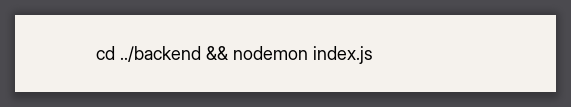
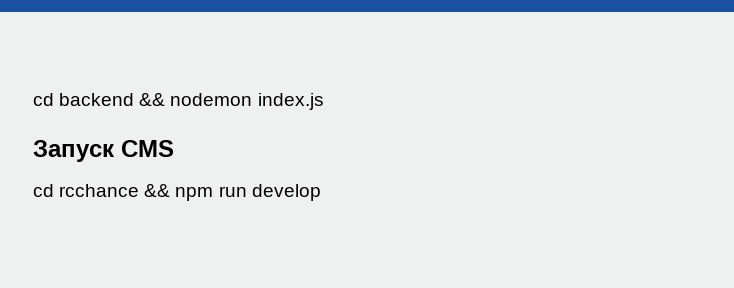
- cd ../backend && nodemon index.js
+ cd backend && nodemon index.js
+ Запуск CMS
+ cd rcchance && npm run develop

